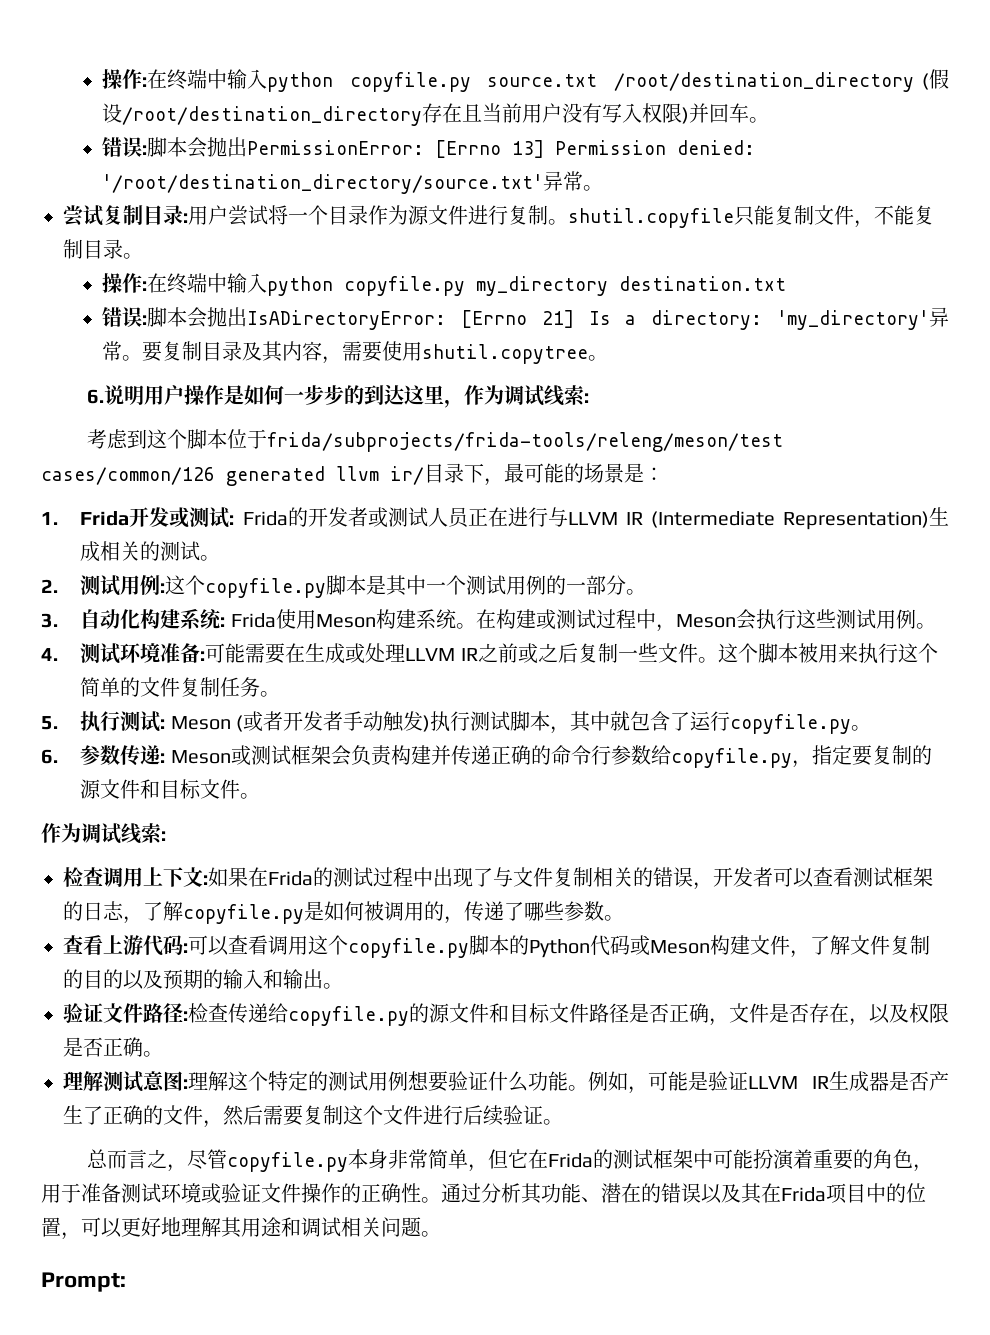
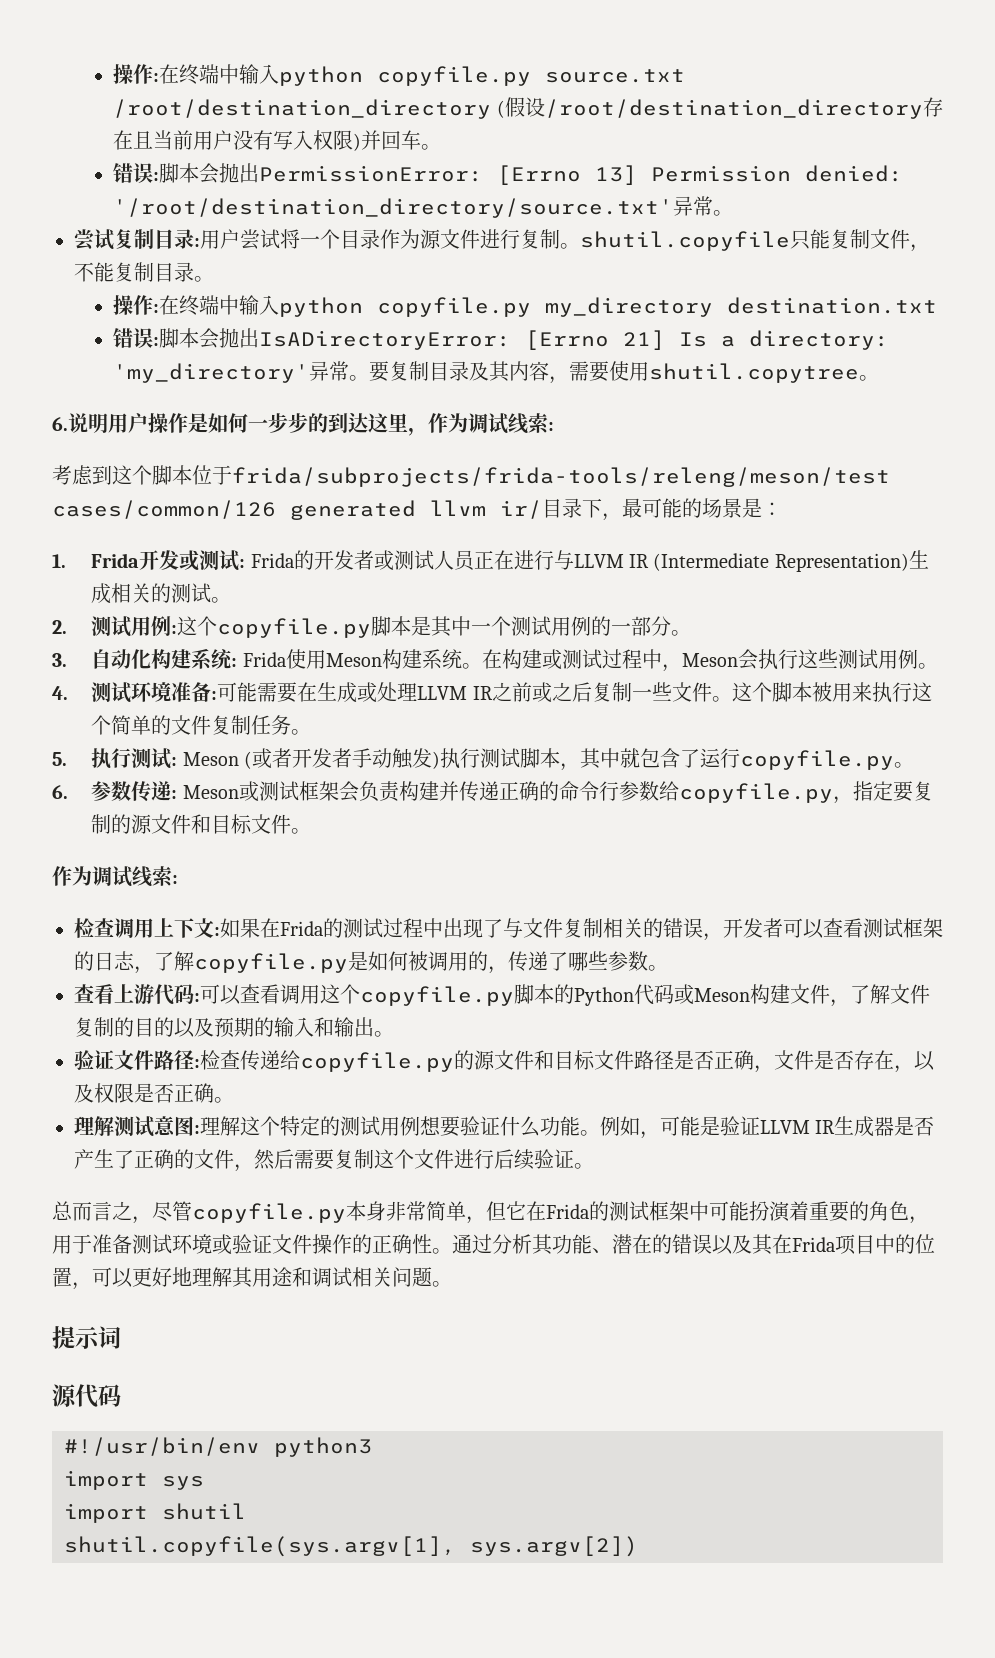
- Prompt:
+ 提示词
+ 源代码
+ #!/usr/bin/env python3
+ import sys
+ import shutil
+ shutil.copyfile(sys.argv[1], sys.argv[2])

